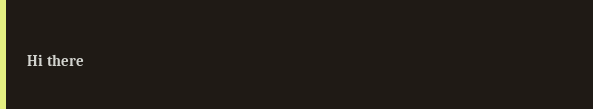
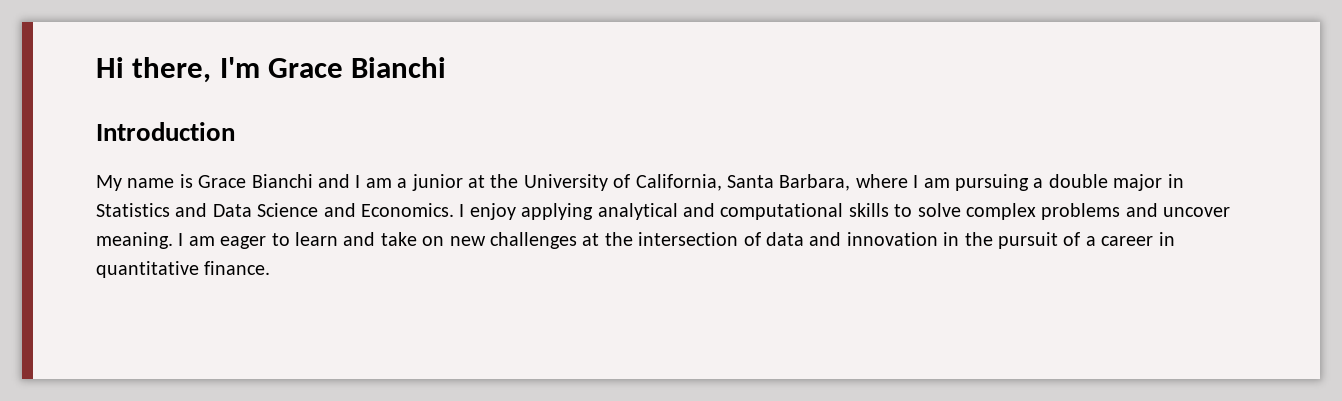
- Hi there
+ Hi there, I'm Grace Bianchi
+ Introduction
+ My name is Grace Bianchi and I am a junior at the University of California, Santa Barbara, where I am pursuing a double major in Statistics and Data Science and Economics. I enjoy applying analytical and computational skills to solve complex problems and uncover meaning. I am eager to learn and take on new challenges at the intersection of data and innovation in the pursuit of a career in quantitative finance.

